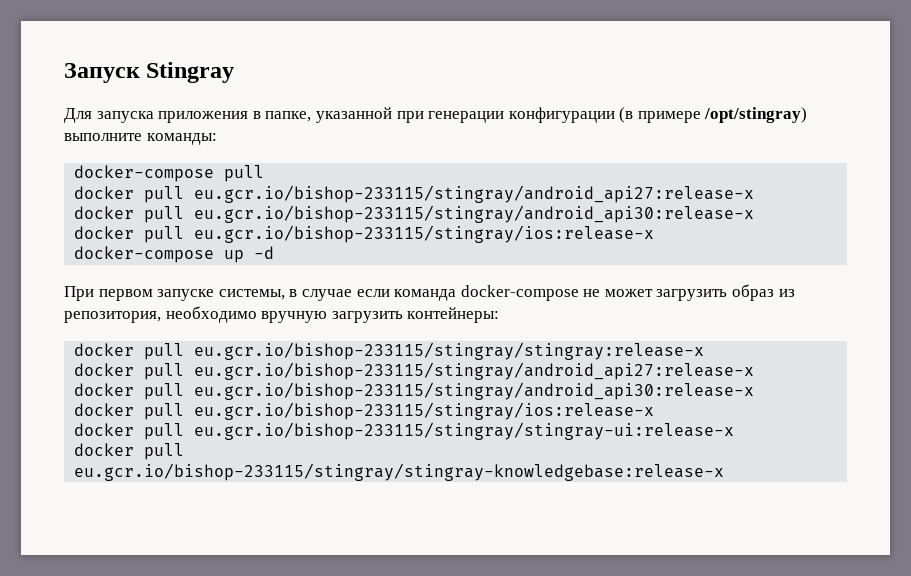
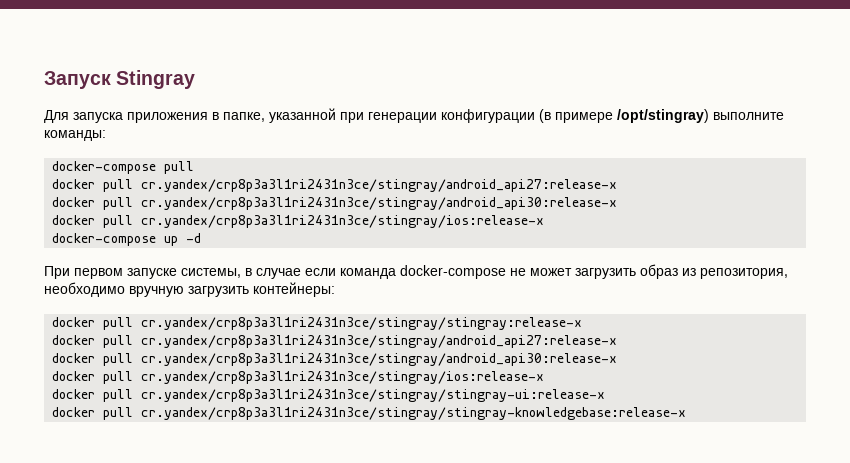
  docker-compose pull
- docker pull eu.gcr.io/bishop-233115/stingray/android_api27:release-x
- docker pull eu.gcr.io/bishop-233115/stingray/android_api30:release-x
- docker pull eu.gcr.io/bishop-233115/stingray/ios:release-x
+ docker pull cr.yandex/crp8p3a3l1ri2431n3ce/stingray/android_api27:release-x
+ docker pull cr.yandex/crp8p3a3l1ri2431n3ce/stingray/android_api30:release-x
+ docker pull cr.yandex/crp8p3a3l1ri2431n3ce/stingray/ios:release-x
- docker pull eu.gcr.io/bishop-233115/stingray/stingray:release-x
- docker pull eu.gcr.io/bishop-233115/stingray/android_api27:release-x
- docker pull eu.gcr.io/bishop-233115/stingray/android_api30:release-x
- docker pull eu.gcr.io/bishop-233115/stingray/ios:release-x
- docker pull eu.gcr.io/bishop-233115/stingray/stingray-ui:release-x
- docker pull eu.gcr.io/bishop-233115/stingray/stingray-knowledgebase:release-x
+ docker pull cr.yandex/crp8p3a3l1ri2431n3ce/stingray/stingray:release-x
+ docker pull cr.yandex/crp8p3a3l1ri2431n3ce/stingray/android_api27:release-x
+ docker pull cr.yandex/crp8p3a3l1ri2431n3ce/stingray/android_api30:release-x
+ docker pull cr.yandex/crp8p3a3l1ri2431n3ce/stingray/ios:release-x
+ docker pull cr.yandex/crp8p3a3l1ri2431n3ce/stingray/stingray-ui:release-x
+ docker pull cr.yandex/crp8p3a3l1ri2431n3ce/stingray/stingray-knowledgebase:release-x

